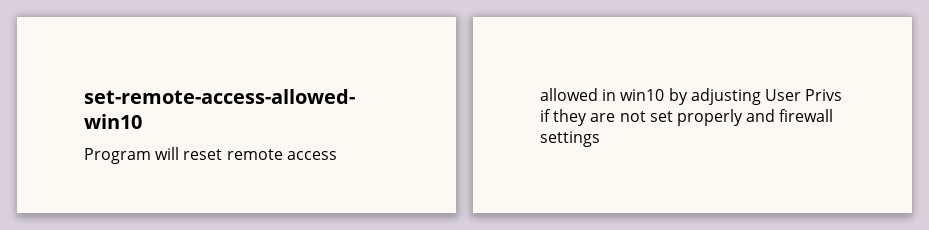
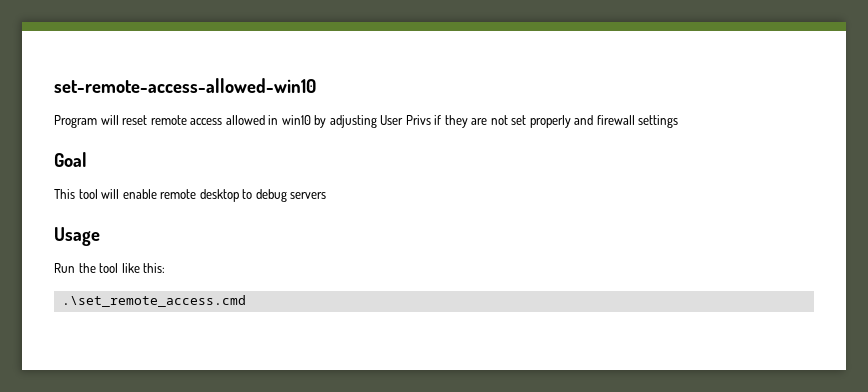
+ Goal
+ This tool will enable remote desktop to debug servers
+ Usage
+ Run the tool like this:
+ .\set_remote_access.cmd

